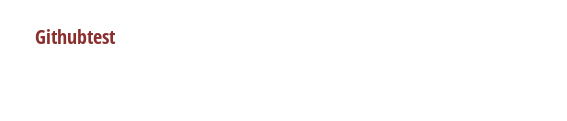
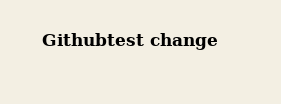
- Githubtest
+ Githubtest change

